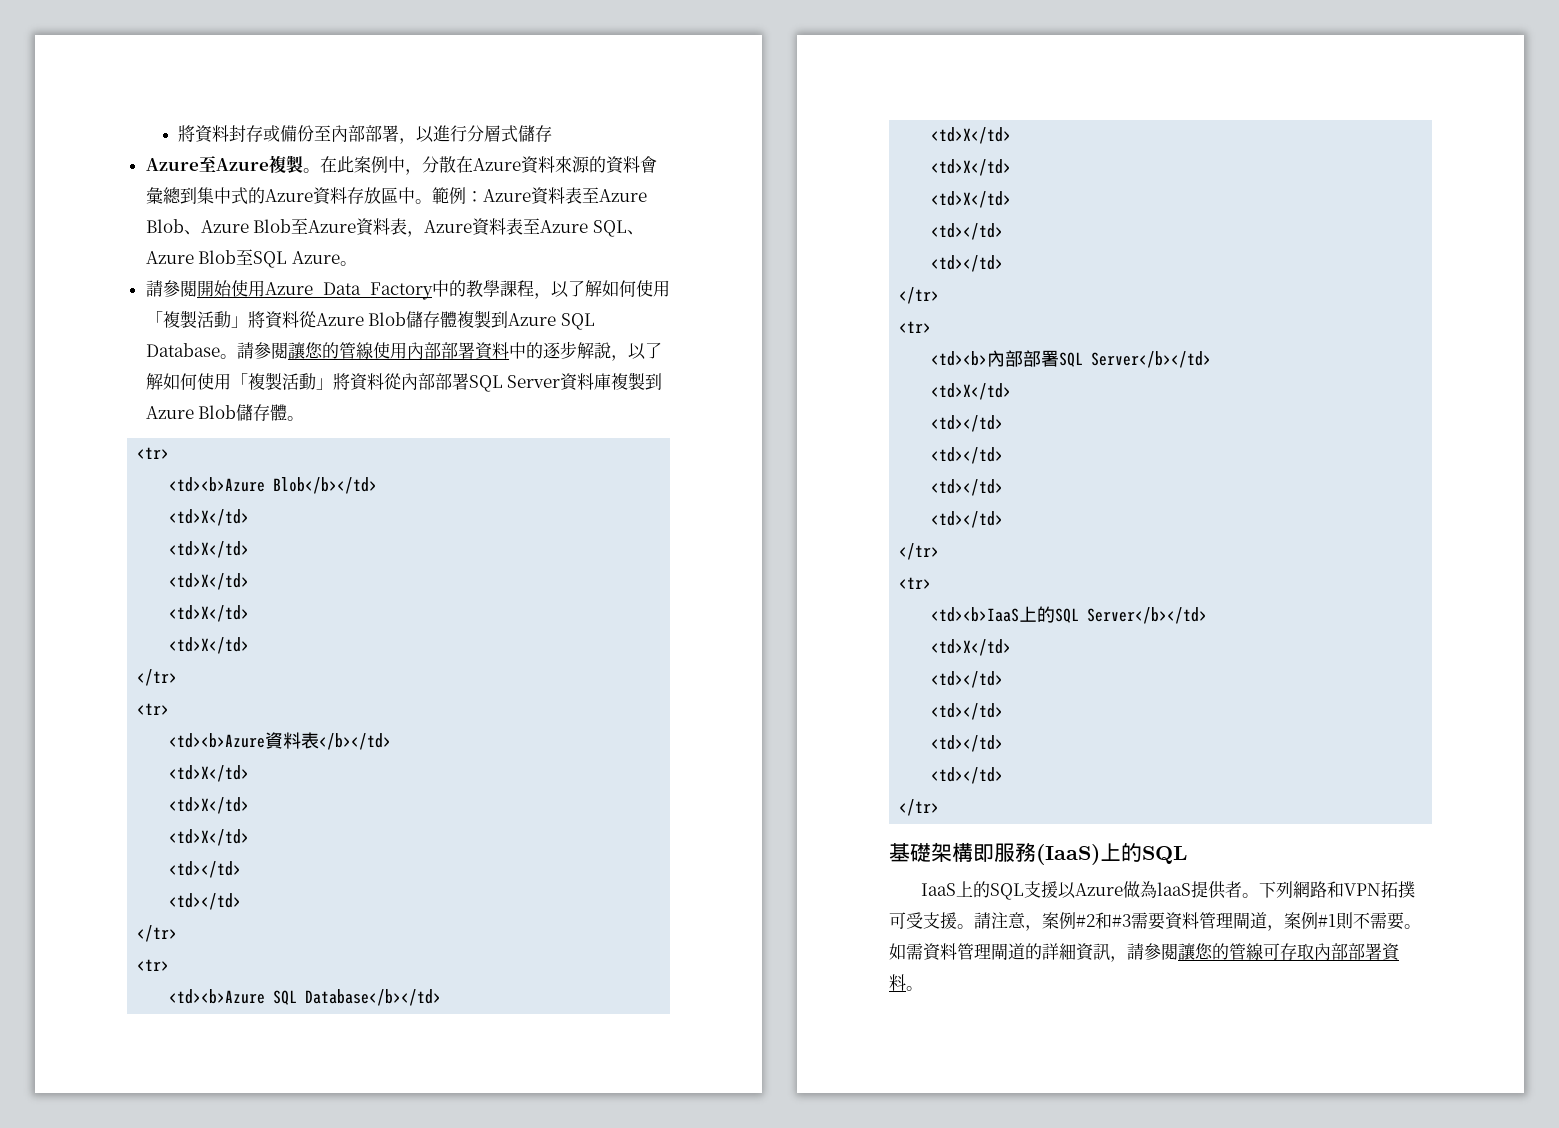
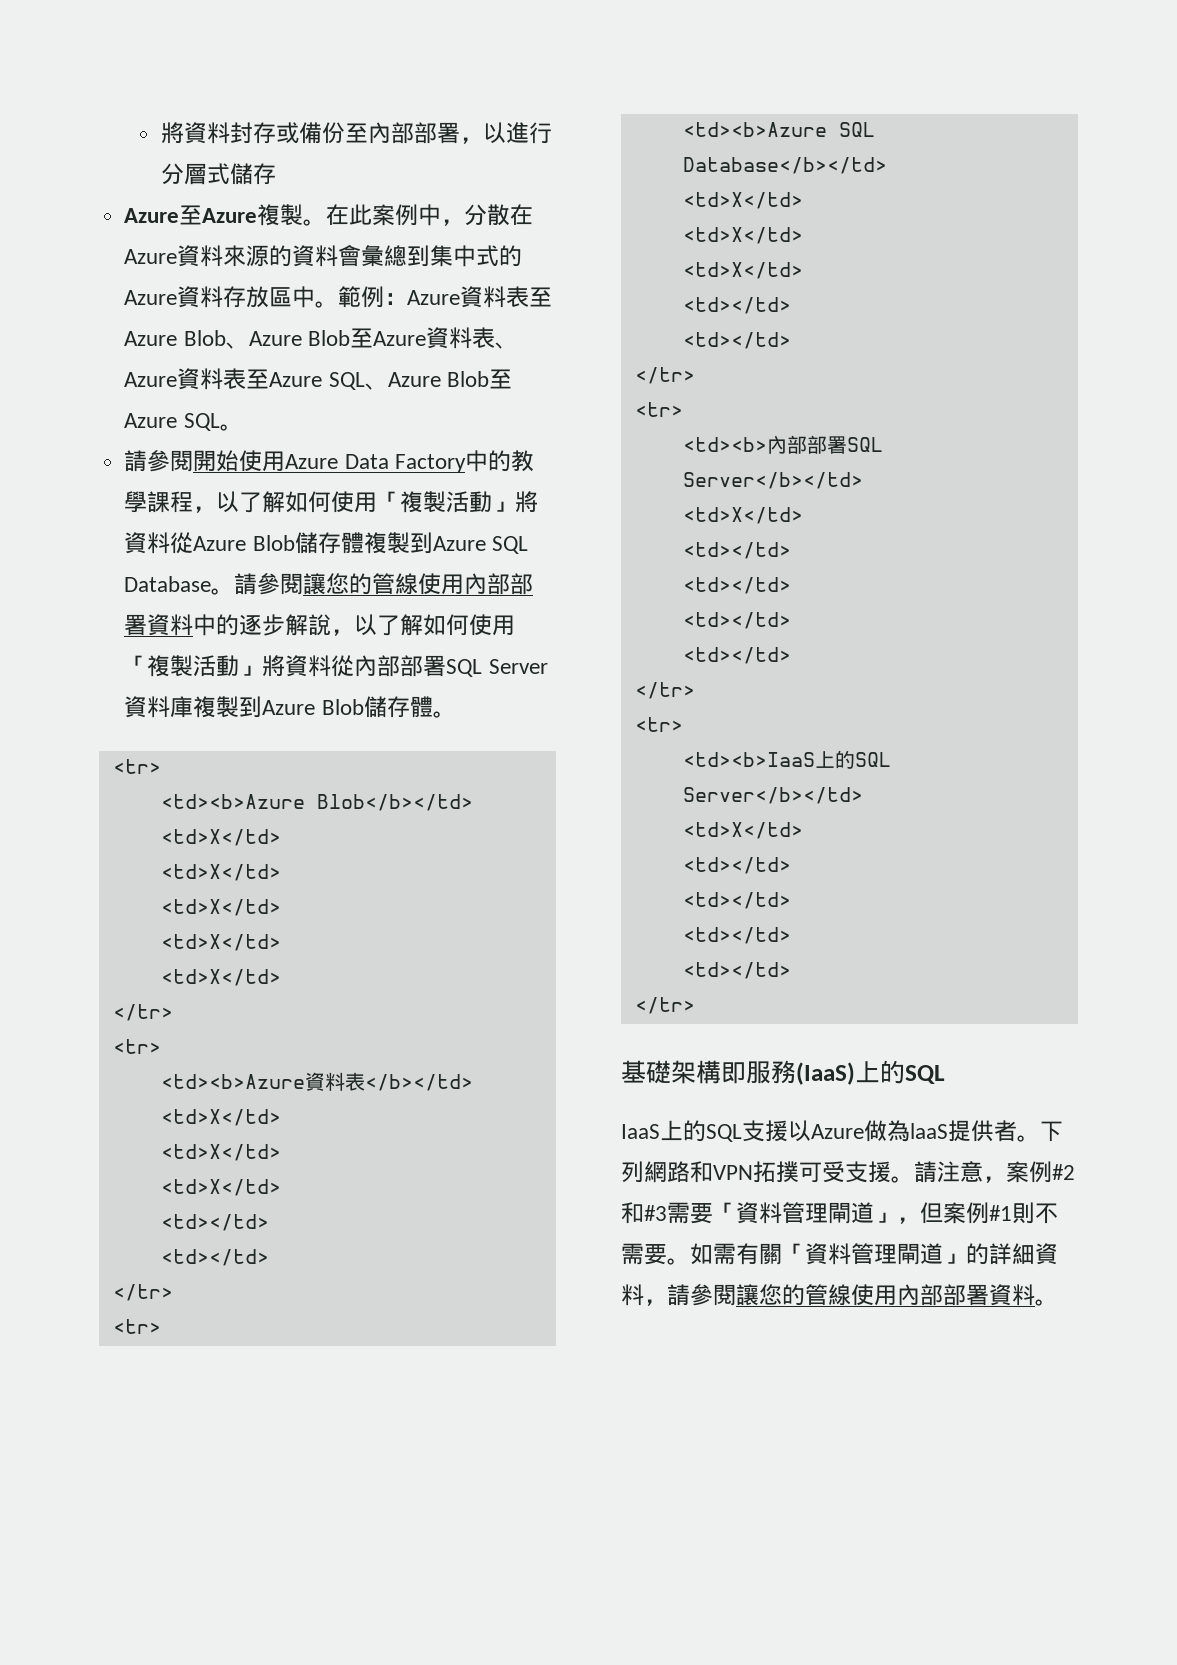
- 範例：Azure資料表至Azure Blob、Azure Blob至Azure資料表，Azure資料表至Azure SQL、Azure Blob至SQL Azure。
+ 範例：Azure資料表至Azure Blob、Azure Blob至Azure資料表、Azure資料表至Azure SQL、Azure Blob至Azure SQL。
- 請注意，案例#2和#3需要資料管理閘道，案例#1則不需要。
+ 請注意，案例#2和#3需要「資料管理閘道」，但案例#1則不需要。
- 如需資料管理閘道的詳細資訊，請參閱讓您的管線可存取內部部署資料。
+ 如需有關「資料管理閘道」的詳細資料，請參閱讓您的管線使用內部部署資料。

